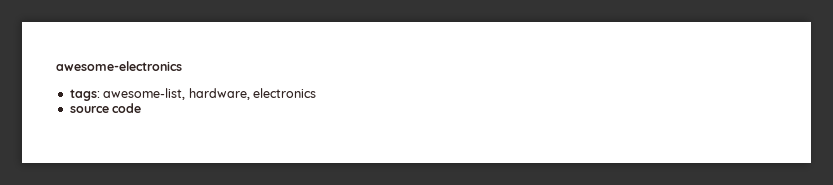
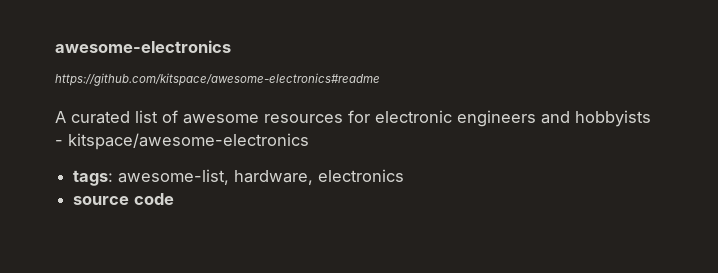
+ https://github.com/kitspace/awesome-electronics#readme
+ A curated list of awesome resources for electronic engineers and hobbyists - kitspace/awesome-electronics

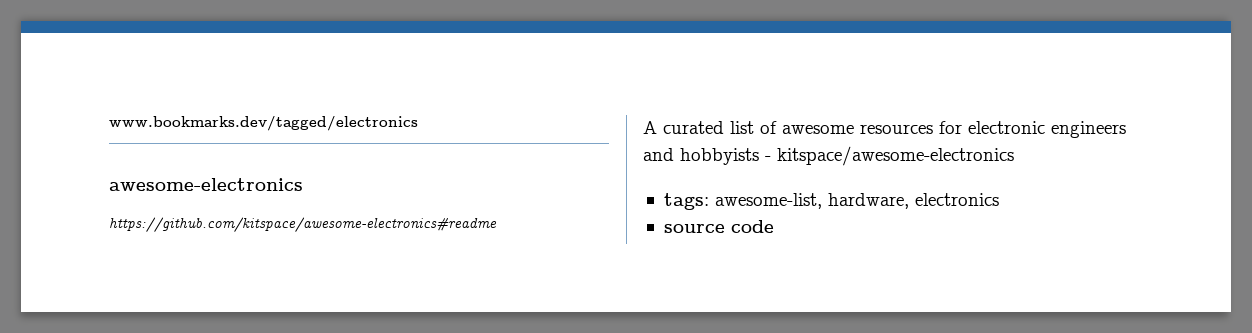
+ www.bookmarks.dev/tagged/electronics

